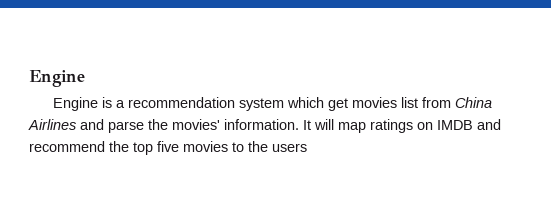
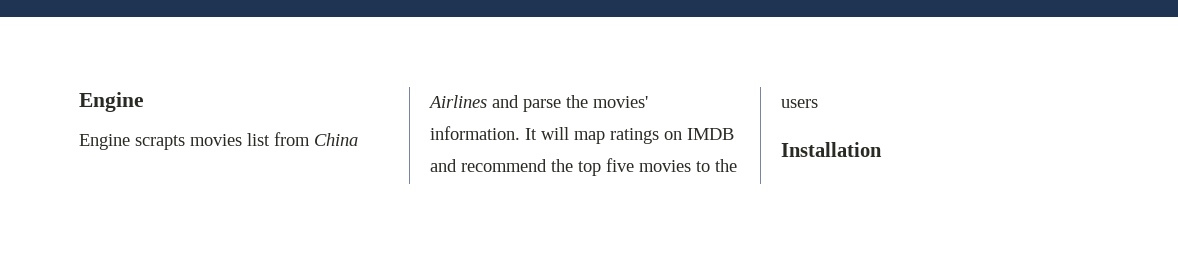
- Engine is a recommendation system which get movies list from China Airlines and parse the movies' information.
+ Engine scrapts movies list from China Airlines and parse the movies' information.
+ Installation

